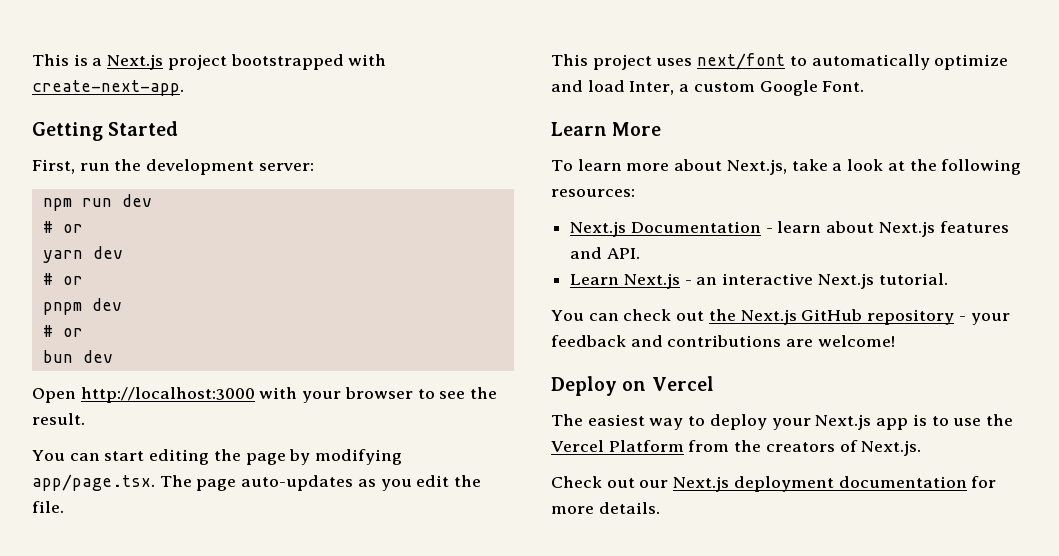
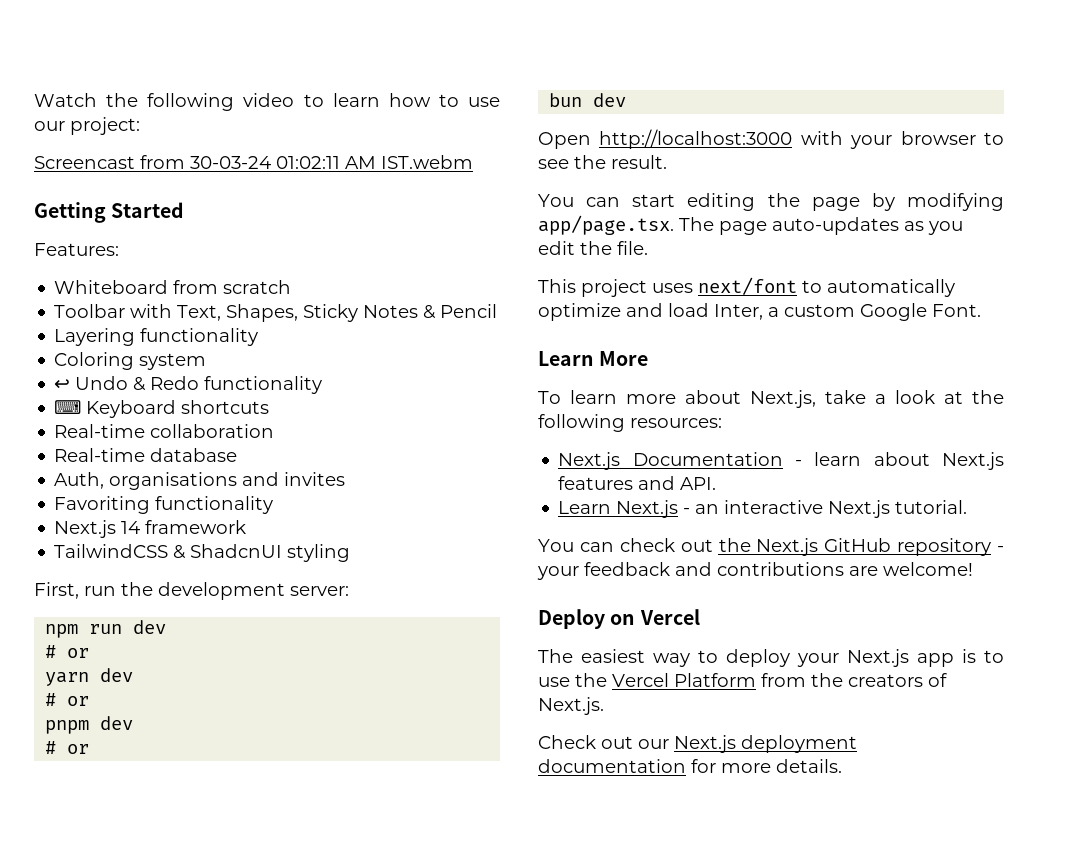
- This is a Next.js project bootstrapped with create-next-app.
+ Watch the following video to learn how to use our project:
+ Screencast from 30-03-24 01:02:11 AM IST.webm
  Getting Started
+ Features:
+ Whiteboard from scratch
+ Toolbar with Text, Shapes, Sticky Notes & Pencil
+ Layering functionality
+ Coloring system
+ ↩ Undo & Redo functionality
+ ⌨ Keyboard shortcuts
+ Real-time collaboration
+ Real-time database
+ Auth, organisations and invites
+ Favoriting functionality
+ Next.js 14 framework
+ TailwindCSS & ShadcnUI styling

